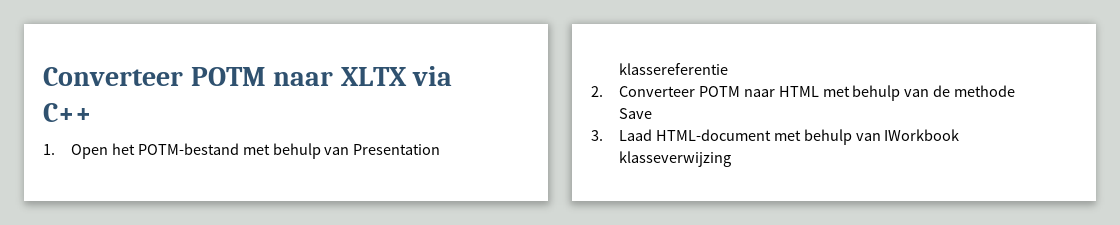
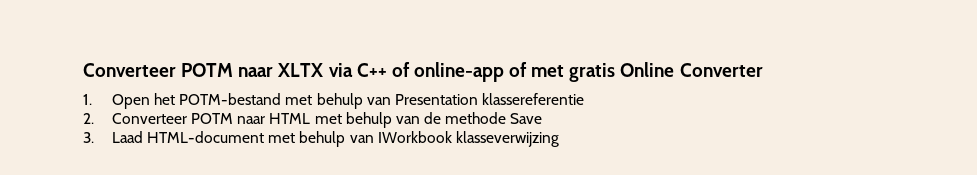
- Converteer POTM naar XLTX via C++
+ Converteer POTM naar XLTX via C++ of online-app of met gratis Online Converter

